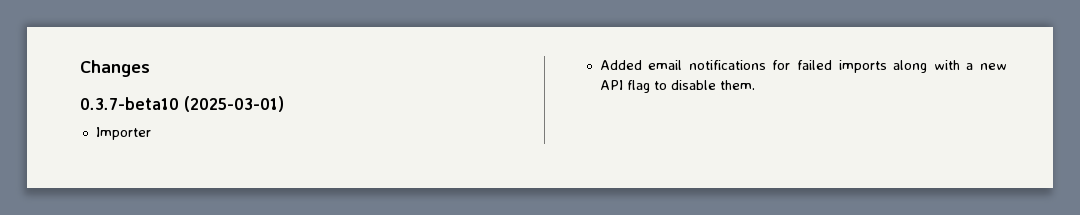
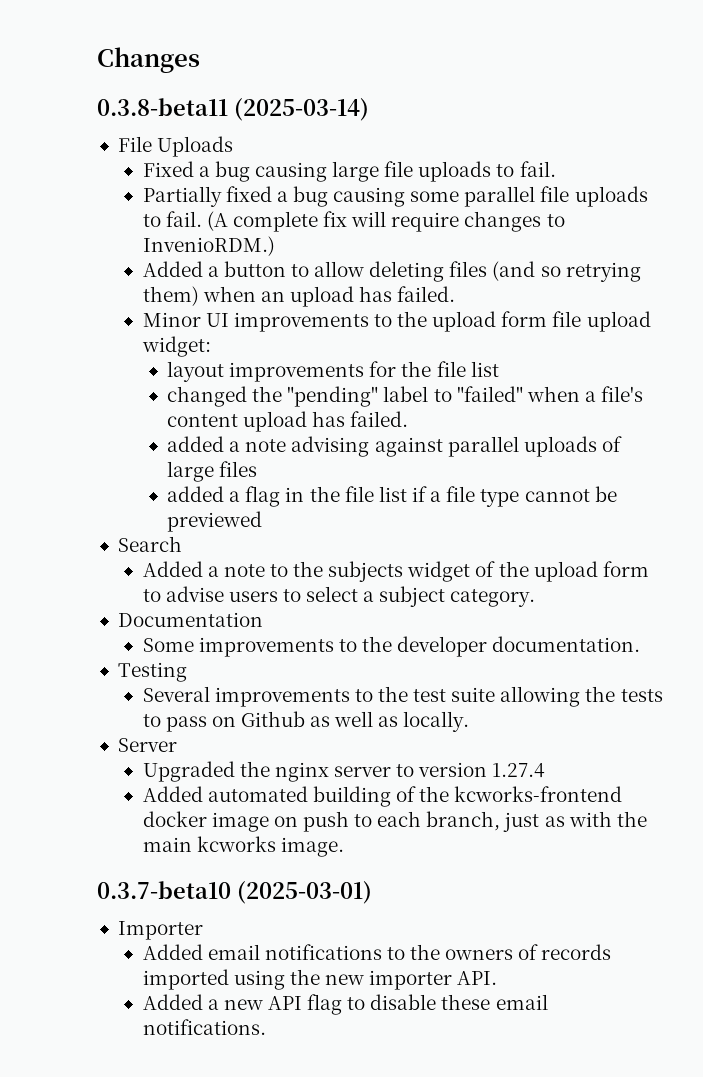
+ 0.3.8-beta11 (2025-03-14)
+ File Uploads
+ Fixed a bug causing large file uploads to fail.
+ Partially fixed a bug causing some parallel file uploads to fail. (A complete fix will require changes to InvenioRDM.)
+ Added a button to allow deleting files (and so retrying them) when an upload has failed.
+ Minor UI improvements to the upload form file upload widget:
+ layout improvements for the file list
+ changed the "pending" label to "failed" when a file's content upload has failed.
+ added a note advising against parallel uploads of large files
+ added a flag in the file list if a file type cannot be previewed
+ Search
+ Added a note to the subjects widget of the upload form to advise users to select a subject category.
+ Documentation
+ Some improvements to the developer documentation.
+ Testing
+ Several improvements to the test suite allowing the tests to pass on Github as well as locally.
+ Server
+ Upgraded the nginx server to version 1.27.4
+ Added automated building of the kcworks-frontend docker image on push to each branch, just as with the main kcworks image.
- Added email notifications for failed imports along with a new API flag to disable them.
+ Added email notifications to the owners of records imported using the new importer API.
+ Added a new API flag to disable these email notifications.

